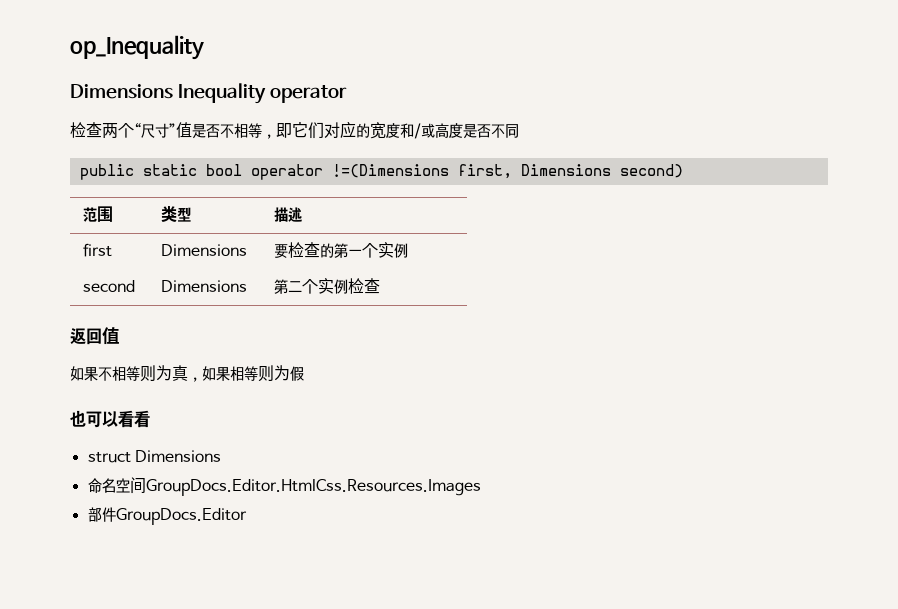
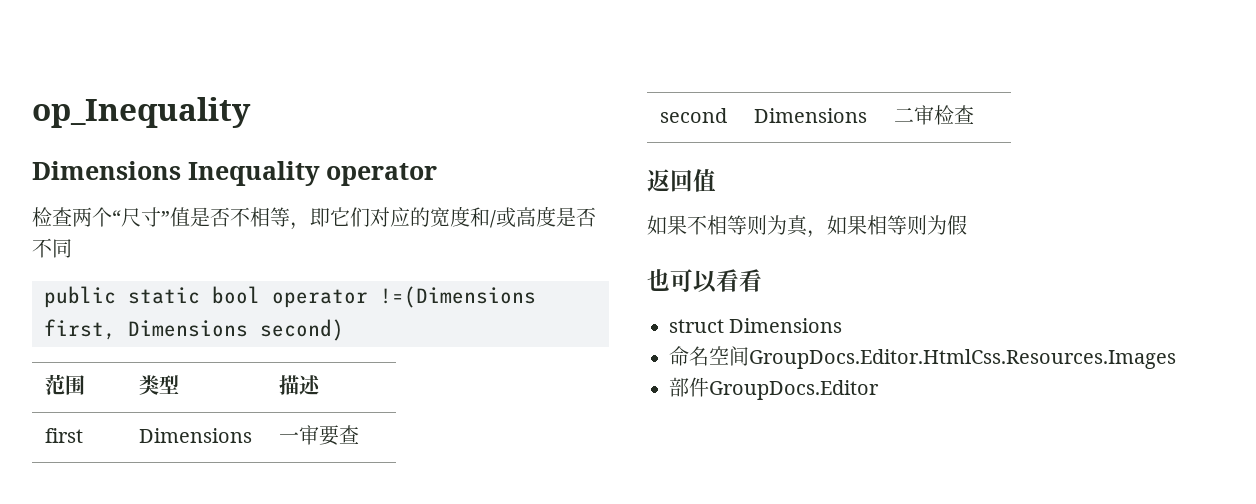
- first | Dimensions | 要检查的第一个实例
+ first | Dimensions | 一审要查
- second | Dimensions | 第二个实例检查
+ second | Dimensions | 二审检查

